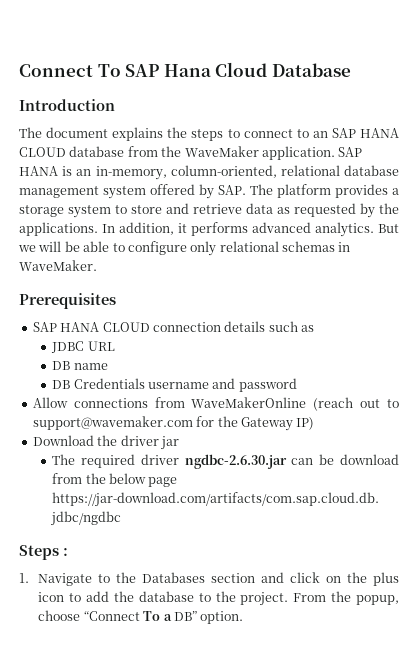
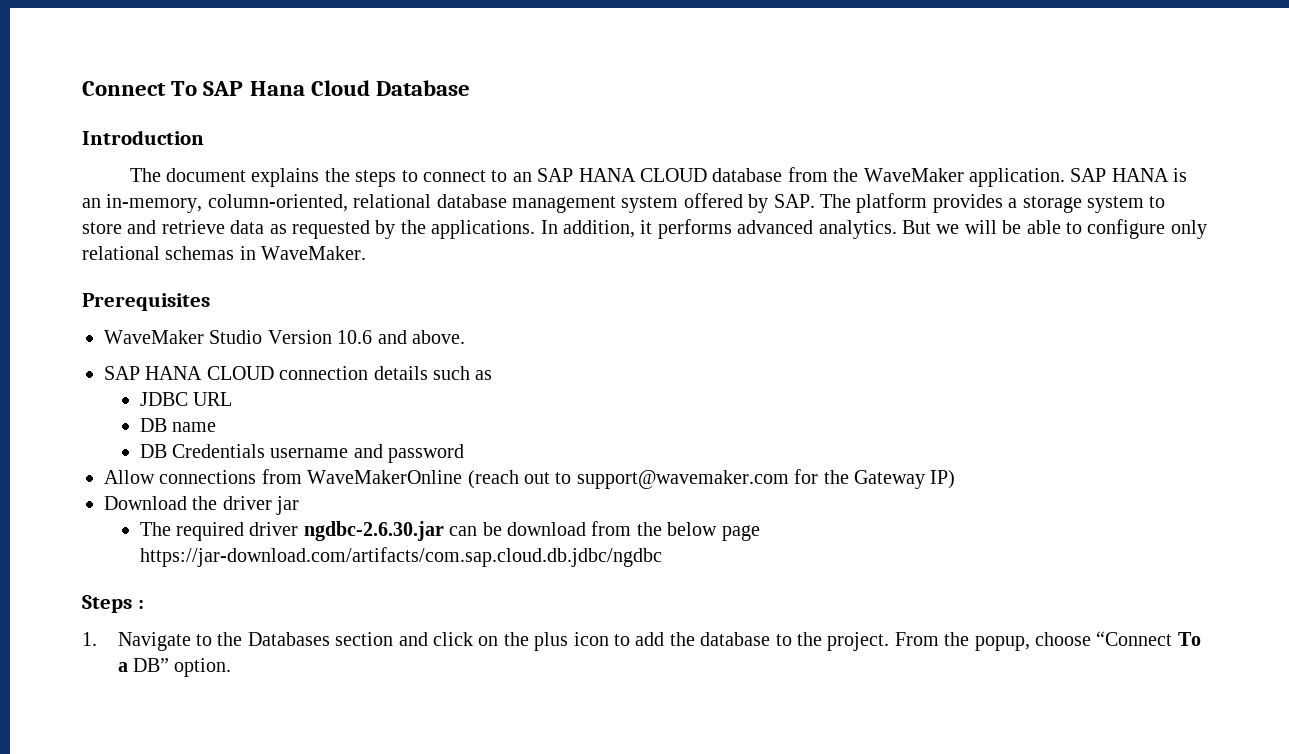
+ WaveMaker Studio Version 10.6 and above.

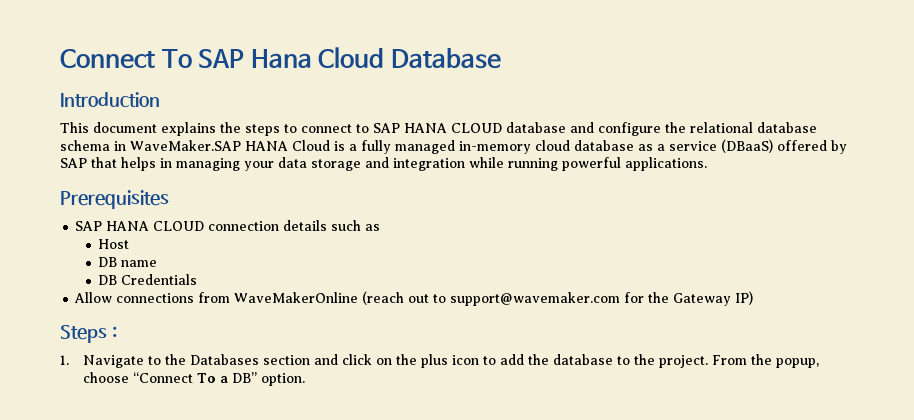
- The document explains the steps to connect to an SAP HANA CLOUD database from the WaveMaker application. SAP HANA is an in-memory, column-oriented, relational database management system offered by SAP. The platform provides a storage system to store and retrieve data as requested by the applications. In addition, it performs advanced analytics. But we will be able to configure only relational schemas in WaveMaker.
+ This document explains the steps to connect to SAP HANA CLOUD database and configure the relational database schema in WaveMaker.SAP HANA Cloud is a fully managed in-memory cloud database as a service (DBaaS) offered by SAP that helps in managing your data storage and integration while running powerful applications.
  Prerequisites
- WaveMaker Studio Version 10.6 and above.
- JDBC URL
+ Host
- DB Credentials username and password
+ DB Credentials
- Download the driver jar
- The required driver ngdbc-2.6.30.jar can be download from the below page https://jar-download.com/artifacts/com.sap.cloud.db.jdbc/ngdbc

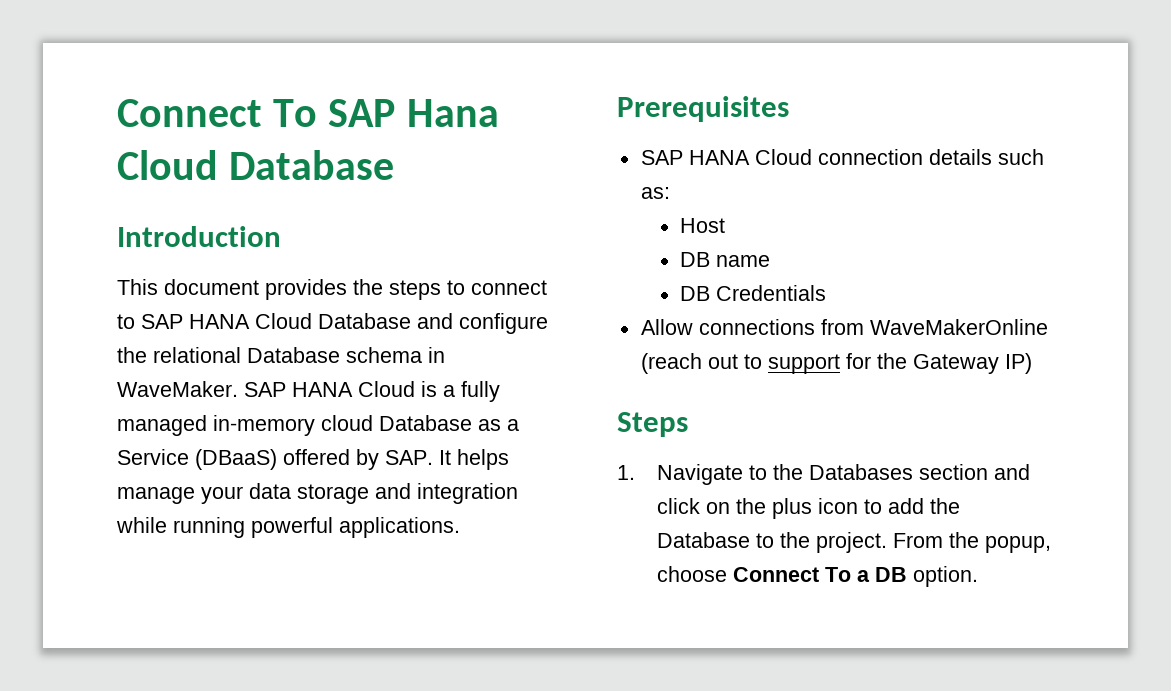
- This document explains the steps to connect to SAP HANA CLOUD database and configure the relational database schema in WaveMaker.SAP HANA Cloud is a fully managed in-memory cloud database as a service (DBaaS) offered by SAP that helps in managing your data storage and integration while running powerful applications.
+ This document provides the steps to connect to SAP HANA Cloud Database and configure the relational Database schema in WaveMaker. SAP HANA Cloud is a fully managed in-memory cloud Database as a Service (DBaaS) offered by SAP. It helps manage your data storage and integration while running powerful applications.
- SAP HANA CLOUD connection details such as
+ SAP HANA Cloud connection details such as:
- Allow connections from WaveMakerOnline (reach out to support@wavemaker.com for the Gateway IP)
+ Allow connections from WaveMakerOnline (reach out to support for the Gateway IP)
- Steps :
+ Steps
- 1. Navigate to the Databases section and click on the plus icon to add the database to the project.
+ 1. Navigate to the Databases section and click on the plus icon to add the Database to the project.
- From the popup, choose “Connect To a DB” option.
+ From the popup, choose Connect To a DB option.

